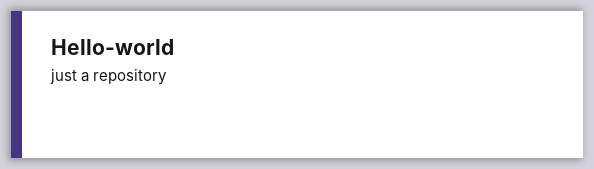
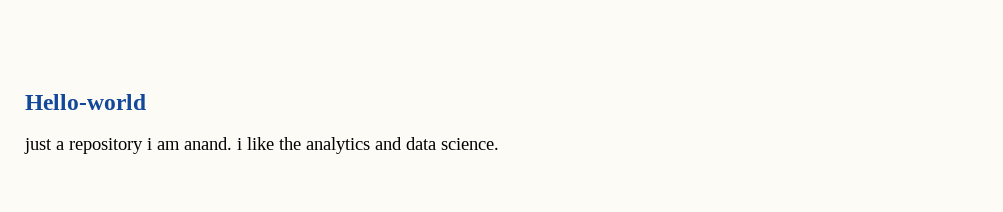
- just a repository
+ just a repository i am anand. i like the analytics and data science.

